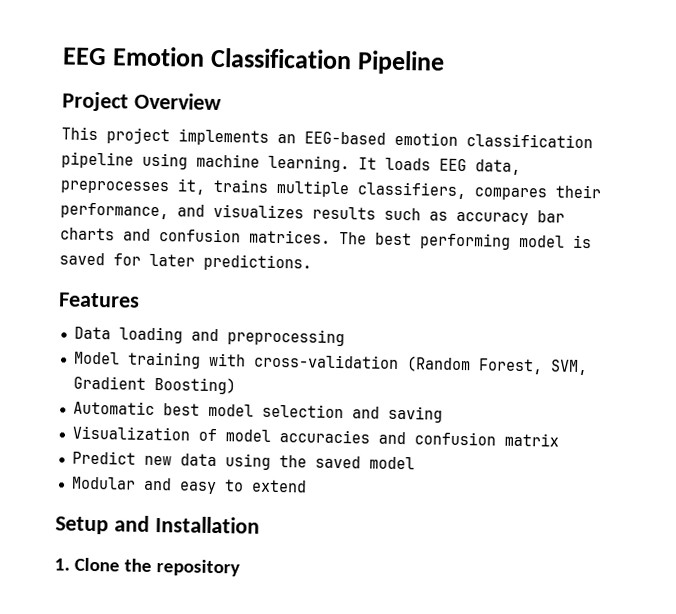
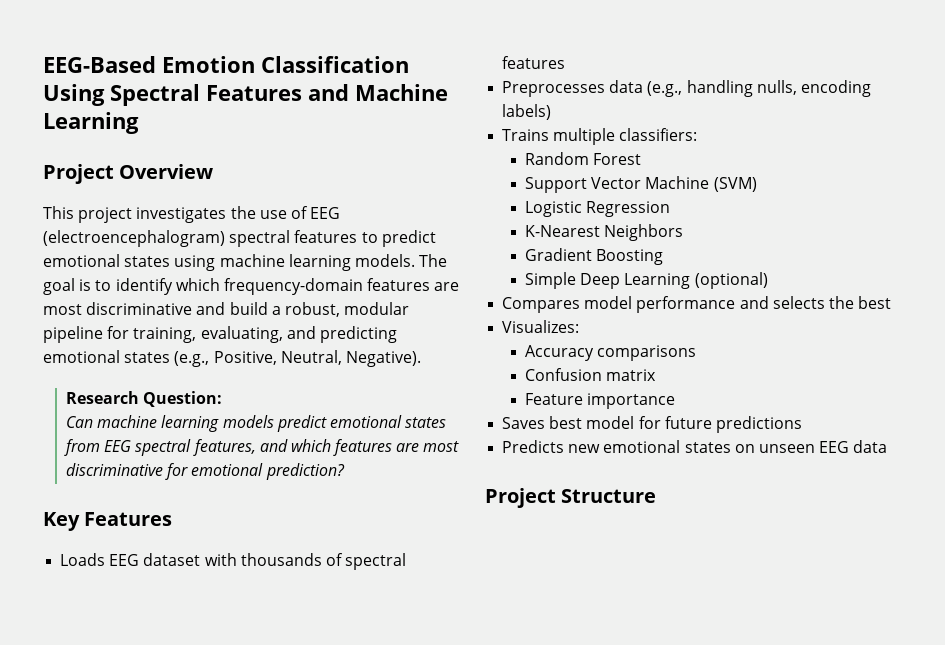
- EEG Emotion Classification Pipeline
+ EEG-Based Emotion Classification Using Spectral Features and Machine Learning
  Project Overview
- This project implements an EEG-based emotion classification pipeline using machine learning. It loads EEG data, preprocesses it, trains multiple classifiers, compares their performance, and visualizes results such as accuracy bar charts and confusion matrices. The best performing model is saved for later predictions.
- Features
- Data loading and preprocessing
- Model training with cross-validation (Random Forest, SVM, Gradient Boosting)
- Automatic best model selection and saving
- Visualization of model accuracies and confusion matrix
- Predict new data using the saved model
- Modular and easy to extend
- Setup and Installation
- 1. Clone the repository
+ This project investigates the use of EEG (electroencephalogram) spectral features to predict emotional states using machine learning models. The goal is to identify which frequency-domain features are most discriminative and build a robust, modular pipeline for training, evaluating, and predicting emotional states (e.g., Positive, Neutral, Negative).
+ Research Question:
+ Can machine learning models predict emotional states from EEG spectral features, and which features are most discriminative for emotional prediction?
+ Key Features
+ Loads EEG dataset with thousands of spectral features
+ Preprocesses data (e.g., handling nulls, encoding labels)
+ Trains multiple classifiers:
+ Random Forest
+ Support Vector Machine (SVM)
+ Logistic Regression
+ K-Nearest Neighbors
+ Gradient Boosting
+ Simple Deep Learning (optional)
+ Compares model performance and selects the best
+ Visualizes:
+ Accuracy comparisons
+ Confusion matrix
+ Feature importance
+ Saves best model for future predictions
+ Predicts new emotional states on unseen EEG data
+ Project Structure

